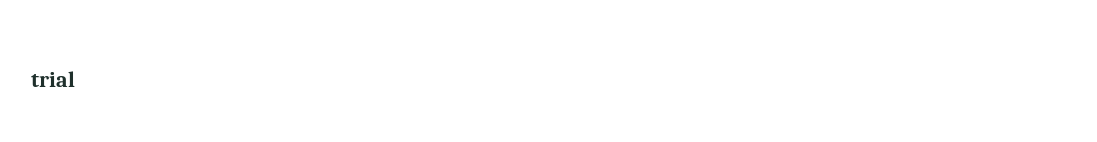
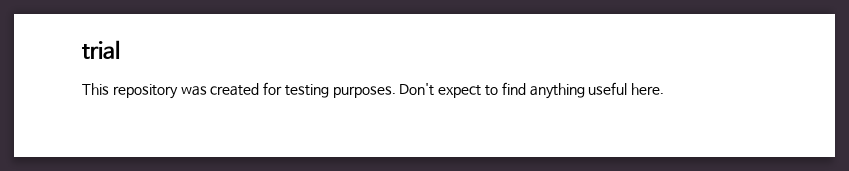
+ This repository was created for testing purposes. Don't expect to find anything useful here.

